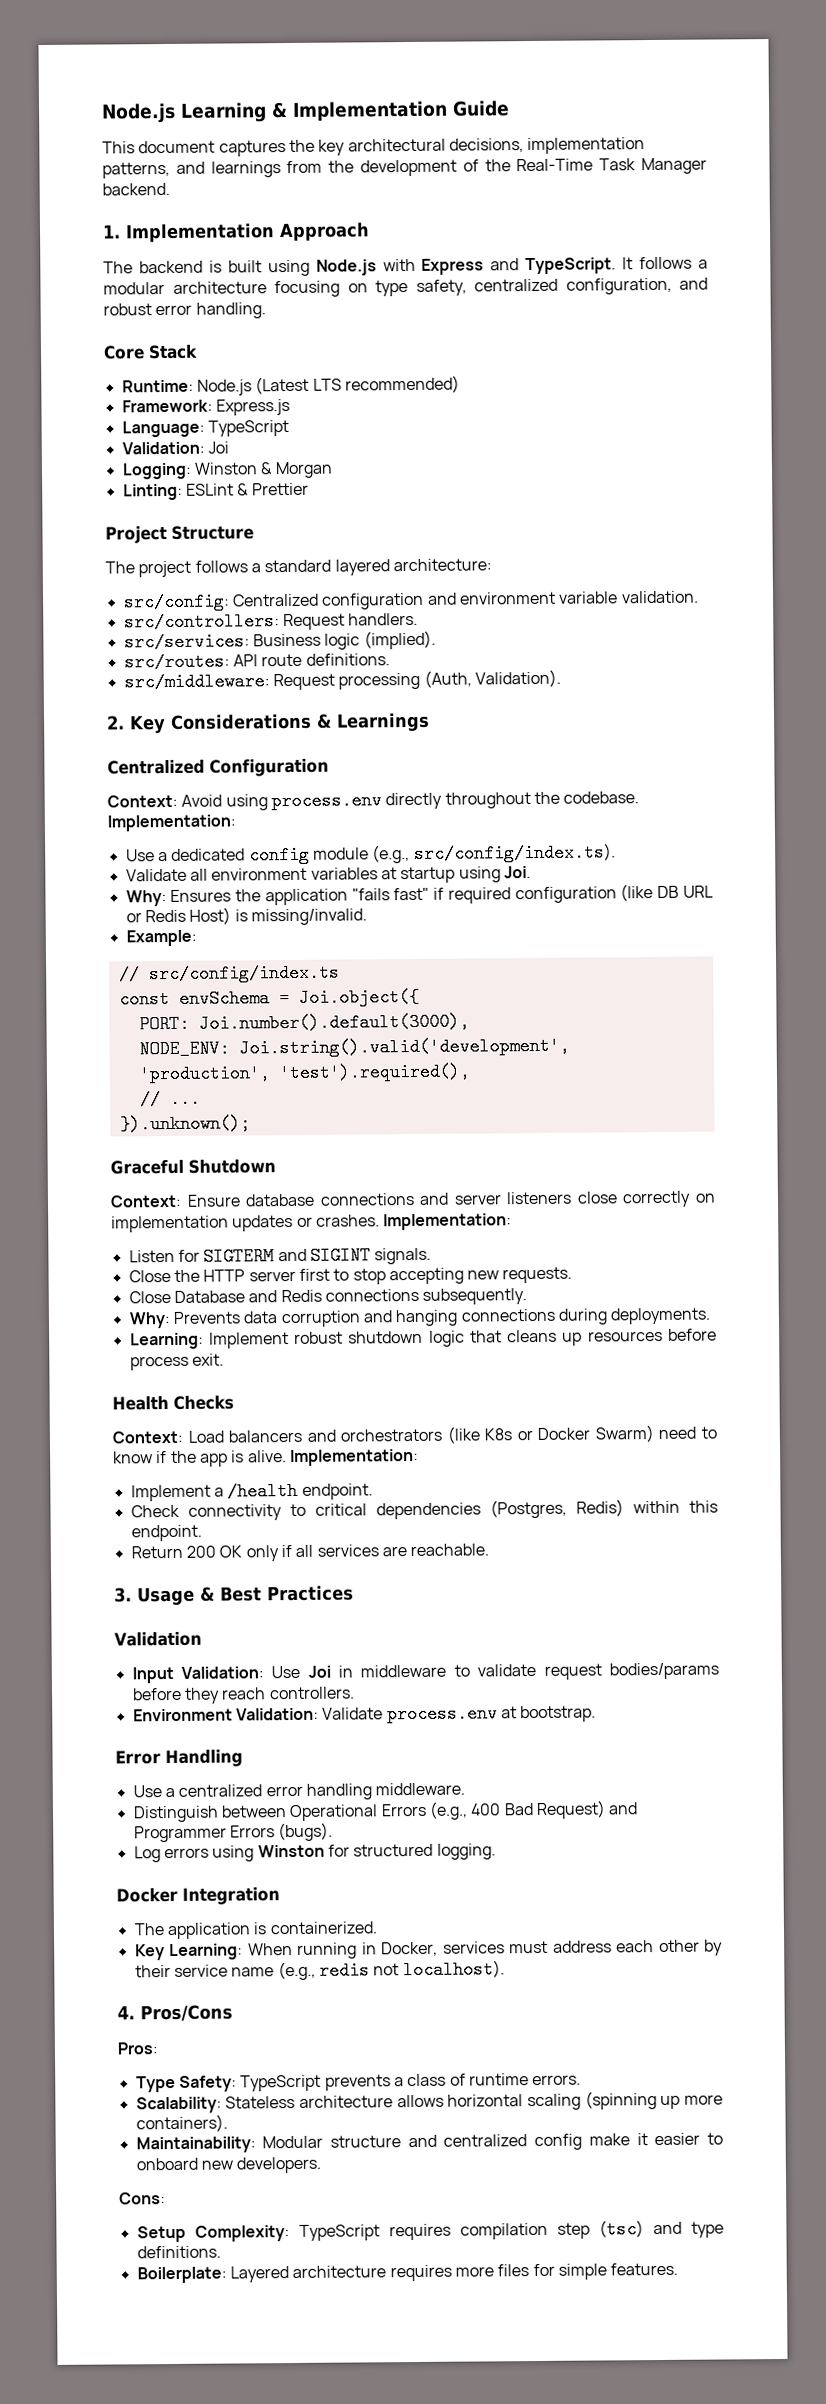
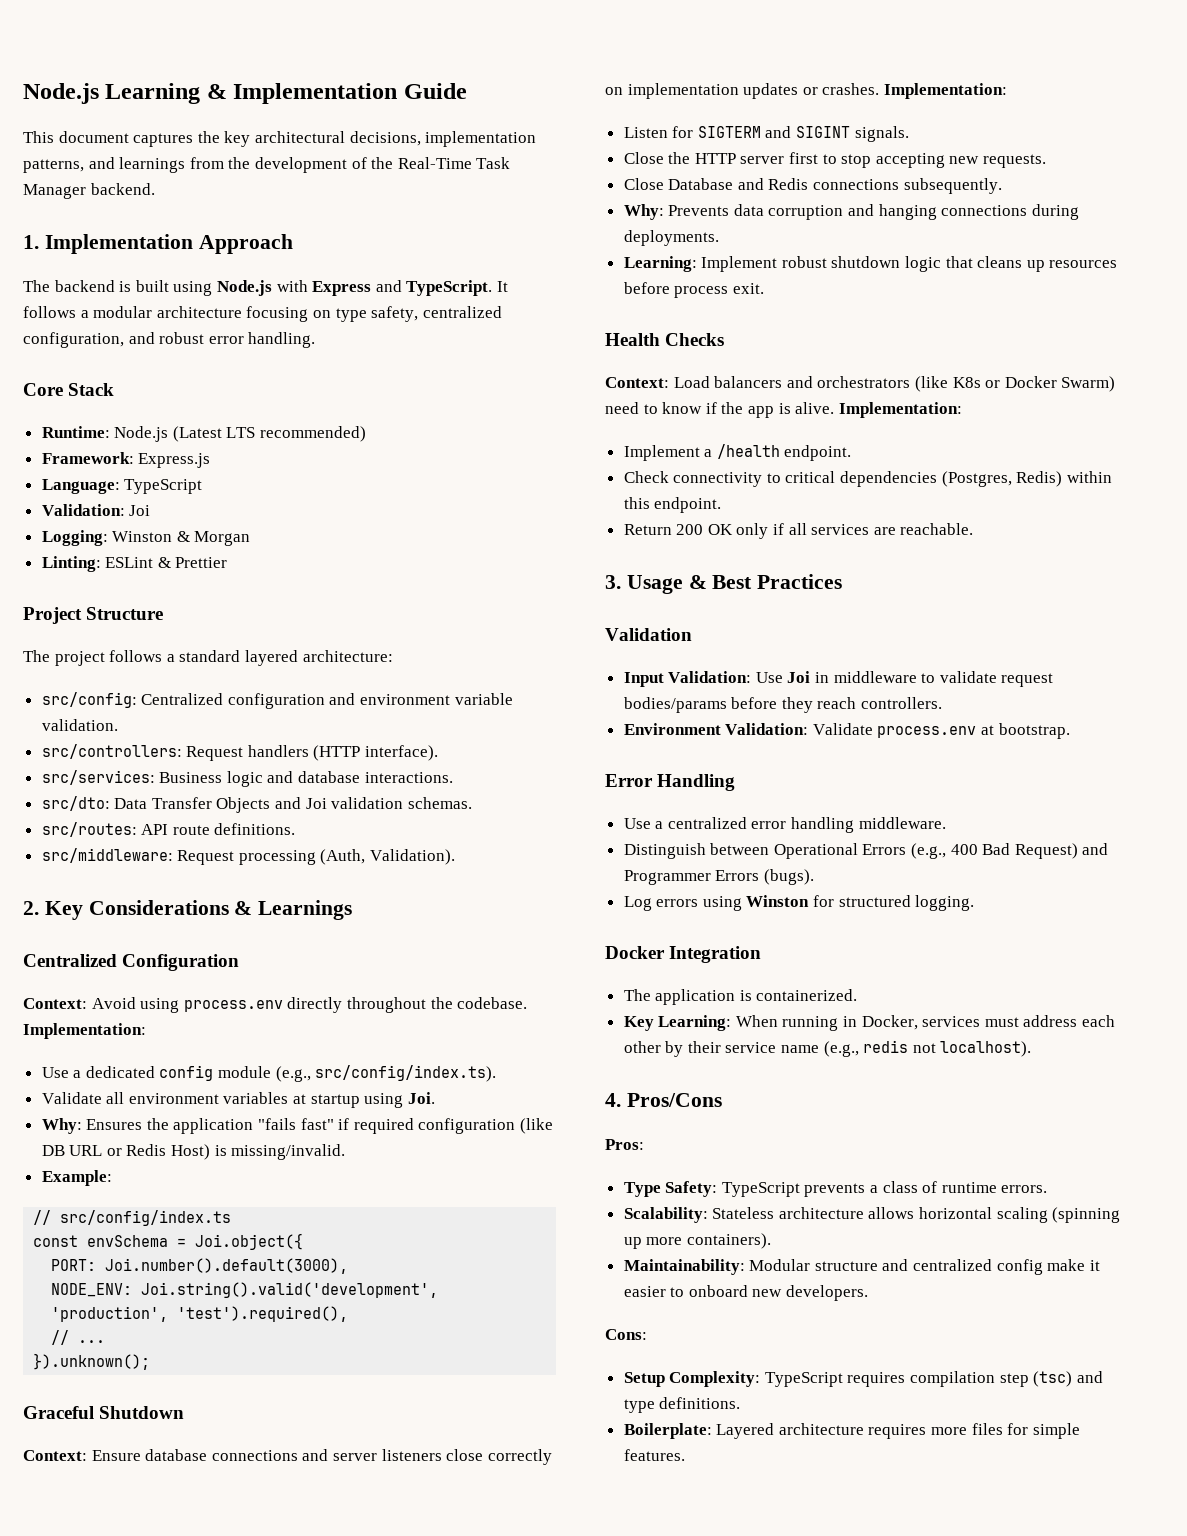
- src/controllers: Request handlers.
+ src/controllers: Request handlers (HTTP interface).
- src/services: Business logic (implied).
+ src/services: Business logic and database interactions.
+ src/dto: Data Transfer Objects and Joi validation schemas.

